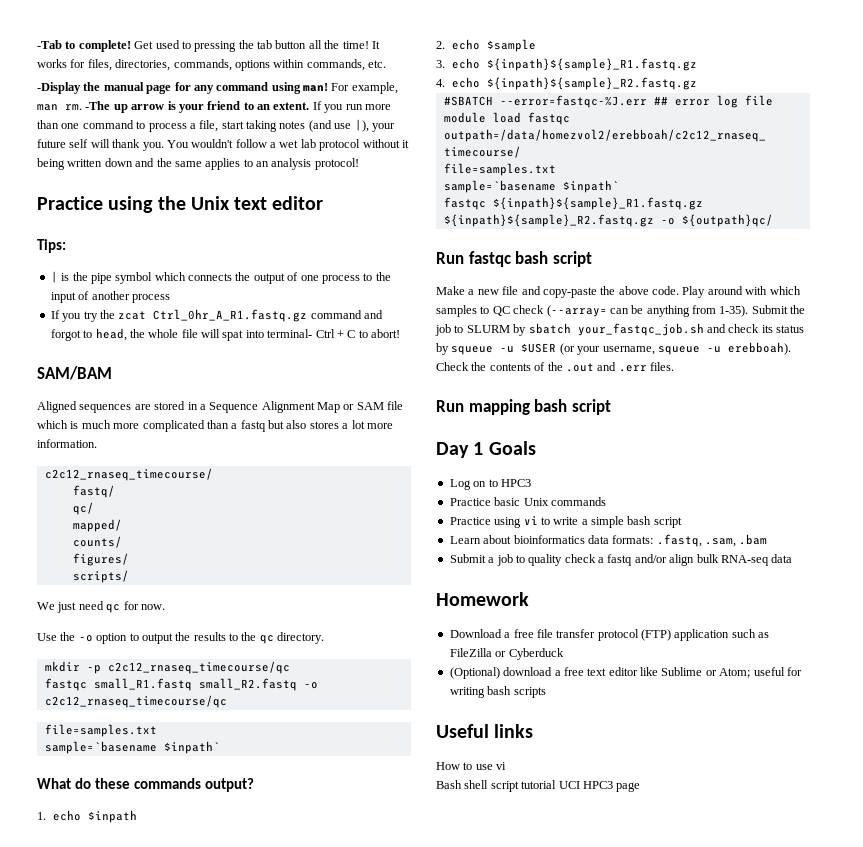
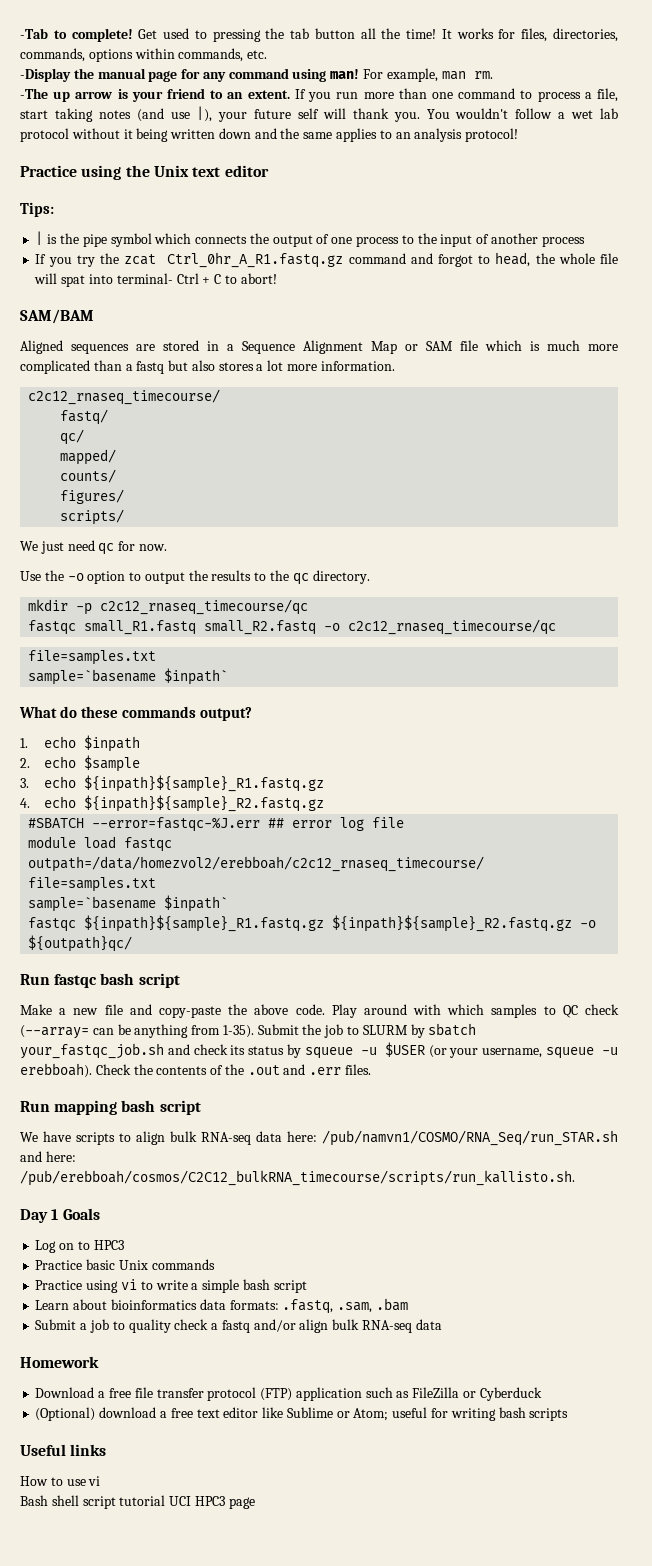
- For example, man rm. -The up arrow is your friend to an extent.
+ For example, man rm.
+ -The up arrow is your friend to an extent.
+ We have scripts to align bulk RNA-seq data here: /pub/namvn1/COSMO/RNA_Seq/run_STAR.sh and here: /pub/erebboah/cosmos/C2C12_bulkRNA_timecourse/scripts/run_kallisto.sh.

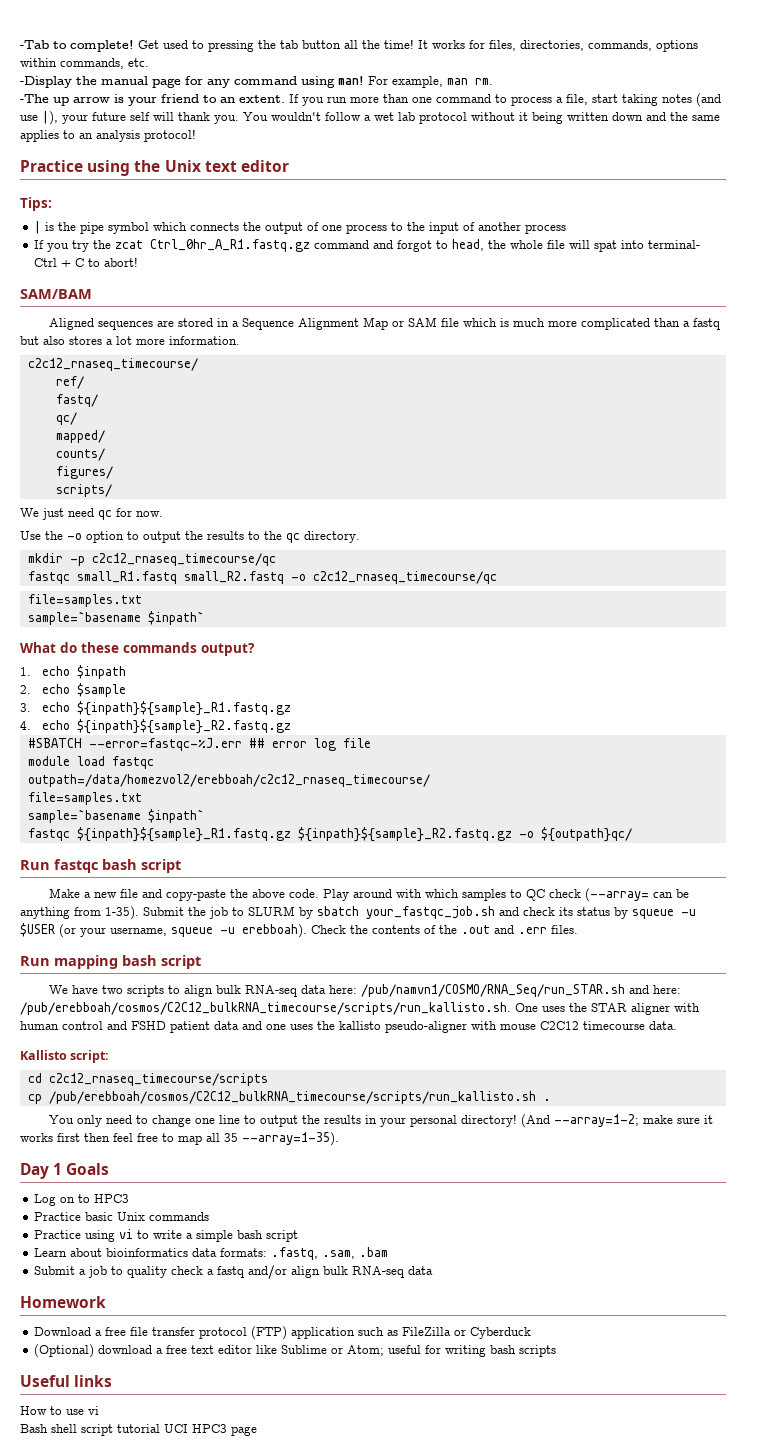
+ ref/
- We have scripts to align bulk RNA-seq data here: /pub/namvn1/COSMO/RNA_Seq/run_STAR.sh and here: /pub/erebboah/cosmos/C2C12_bulkRNA_timecourse/scripts/run_kallisto.sh.
+ We have two scripts to align bulk RNA-seq data here: /pub/namvn1/COSMO/RNA_Seq/run_STAR.sh and here: /pub/erebboah/cosmos/C2C12_bulkRNA_timecourse/scripts/run_kallisto.sh. One uses the STAR aligner with human control and FSHD patient data and one uses the kallisto pseudo-aligner with mouse C2C12 timecourse data.
+ Kallisto script:
+ cd c2c12_rnaseq_timecourse/scripts
+ cp /pub/erebboah/cosmos/C2C12_bulkRNA_timecourse/scripts/run_kallisto.sh .
+ You only need to change one line to output the results in your personal directory! (And --array=1-2; make sure it works first then feel free to map all 35 --array=1-35).

